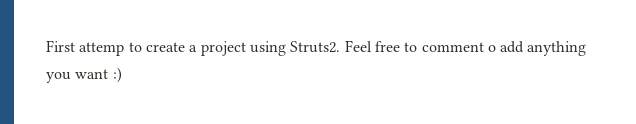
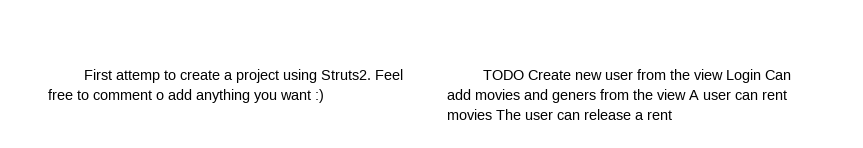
+ TODO Create new user from the view Login Can add movies and geners from the view A user can rent movies The user can release a rent

